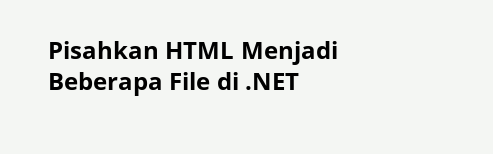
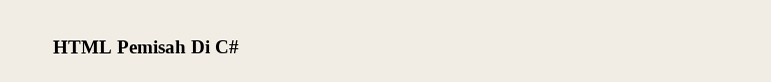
- Pisahkan HTML Menjadi Beberapa File di .NET
+ HTML Pemisah Di C#

